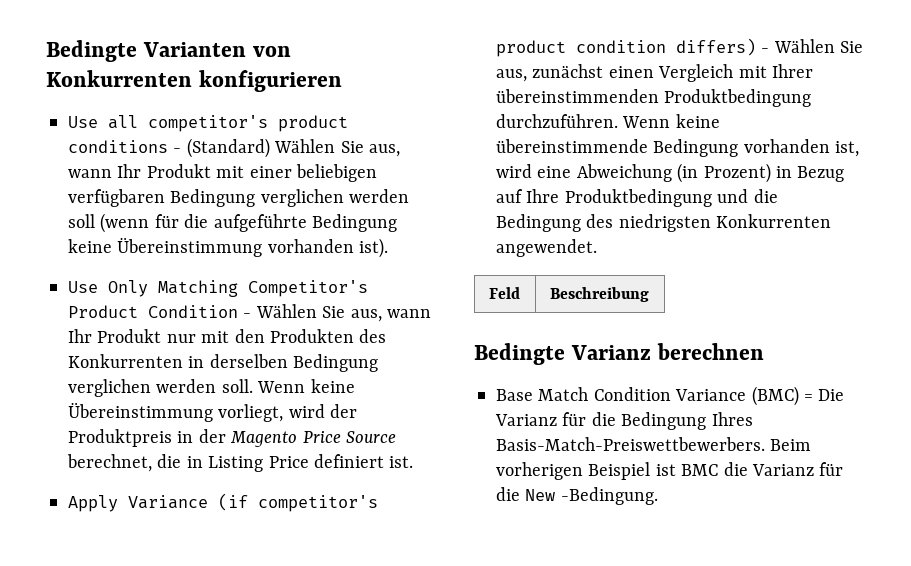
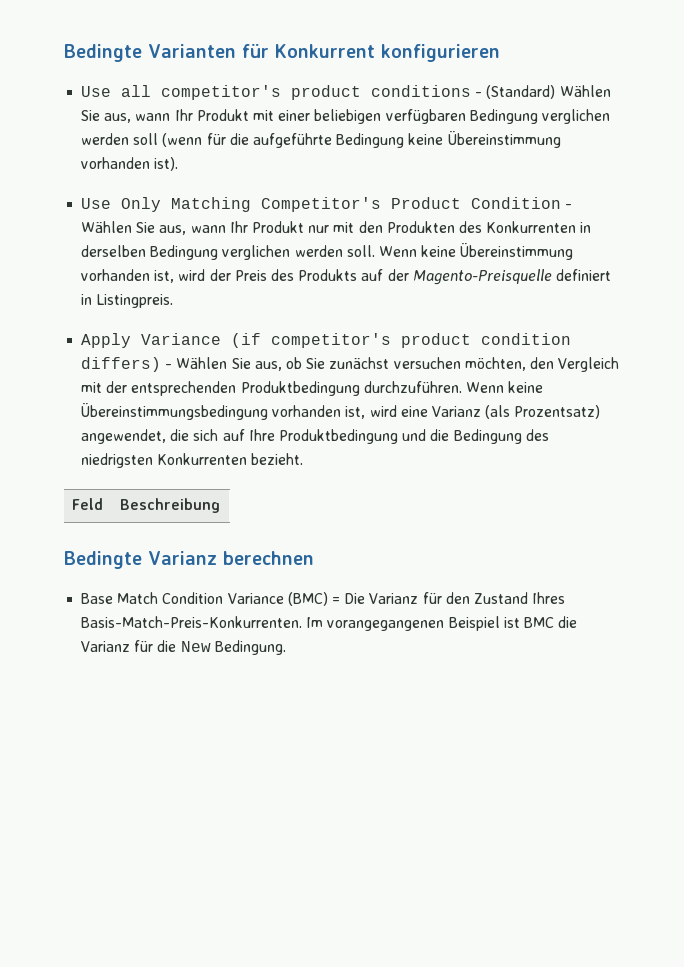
- Bedingte Varianten von Konkurrenten konfigurieren
+ Bedingte Varianten für Konkurrent konfigurieren
- Wenn keine Übereinstimmung vorliegt, wird der Produktpreis in der Magento Price Source berechnet, die in Listing Price definiert ist.
+ Wenn keine Übereinstimmung vorhanden ist, wird der Preis des Produkts auf der Magento-Preisquelle definiert in Listingpreis.
- Apply Variance (if competitor's product condition differs) - Wählen Sie aus, zunächst einen Vergleich mit Ihrer übereinstimmenden Produktbedingung durchzuführen.
+ Apply Variance (if competitor's product condition differs) - Wählen Sie aus, ob Sie zunächst versuchen möchten, den Vergleich mit der entsprechenden Produktbedingung durchzuführen.
- Wenn keine übereinstimmende Bedingung vorhanden ist, wird eine Abweichung (in Prozent) in Bezug auf Ihre Produktbedingung und die Bedingung des niedrigsten Konkurrenten angewendet.
+ Wenn keine Übereinstimmungsbedingung vorhanden ist, wird eine Varianz (als Prozentsatz) angewendet, die sich auf Ihre Produktbedingung und die Bedingung des niedrigsten Konkurrenten bezieht.
- Base Match Condition Variance (BMC) = Die Varianz für die Bedingung Ihres Basis-Match-Preiswettbewerbers. Beim vorherigen Beispiel ist BMC die Varianz für die New -Bedingung.
+ Base Match Condition Variance (BMC) = Die Varianz für den Zustand Ihres Basis-Match-Preis-Konkurrenten. Im vorangegangenen Beispiel ist BMC die Varianz für die New Bedingung.

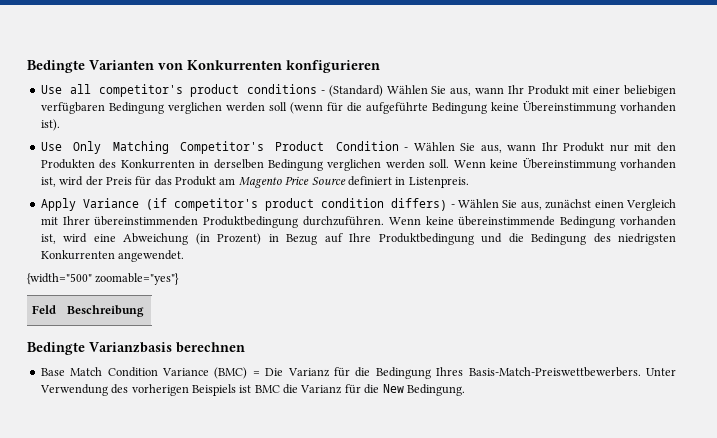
- Bedingte Varianten für Konkurrent konfigurieren
+ Bedingte Varianten von Konkurrenten konfigurieren
- Wenn keine Übereinstimmung vorhanden ist, wird der Preis des Produkts auf der Magento-Preisquelle definiert in Listingpreis.
+ Wenn keine Übereinstimmung vorhanden ist, wird der Preis für das Produkt am Magento Price Source definiert in Listenpreis.
- Apply Variance (if competitor's product condition differs) - Wählen Sie aus, ob Sie zunächst versuchen möchten, den Vergleich mit der entsprechenden Produktbedingung durchzuführen.
+ Apply Variance (if competitor's product condition differs) - Wählen Sie aus, zunächst einen Vergleich mit Ihrer übereinstimmenden Produktbedingung durchzuführen.
- Wenn keine Übereinstimmungsbedingung vorhanden ist, wird eine Varianz (als Prozentsatz) angewendet, die sich auf Ihre Produktbedingung und die Bedingung des niedrigsten Konkurrenten bezieht.
+ Wenn keine übereinstimmende Bedingung vorhanden ist, wird eine Abweichung (in Prozent) in Bezug auf Ihre Produktbedingung und die Bedingung des niedrigsten Konkurrenten angewendet.
+ {width="500" zoomable="yes"}
- Bedingte Varianz berechnen
+ Bedingte Varianzbasis berechnen
- Base Match Condition Variance (BMC) = Die Varianz für den Zustand Ihres Basis-Match-Preis-Konkurrenten. Im vorangegangenen Beispiel ist BMC die Varianz für die New Bedingung.
+ Base Match Condition Variance (BMC) = Die Varianz für die Bedingung Ihres Basis-Match-Preiswettbewerbers. Unter Verwendung des vorherigen Beispiels ist BMC die Varianz für die New Bedingung.

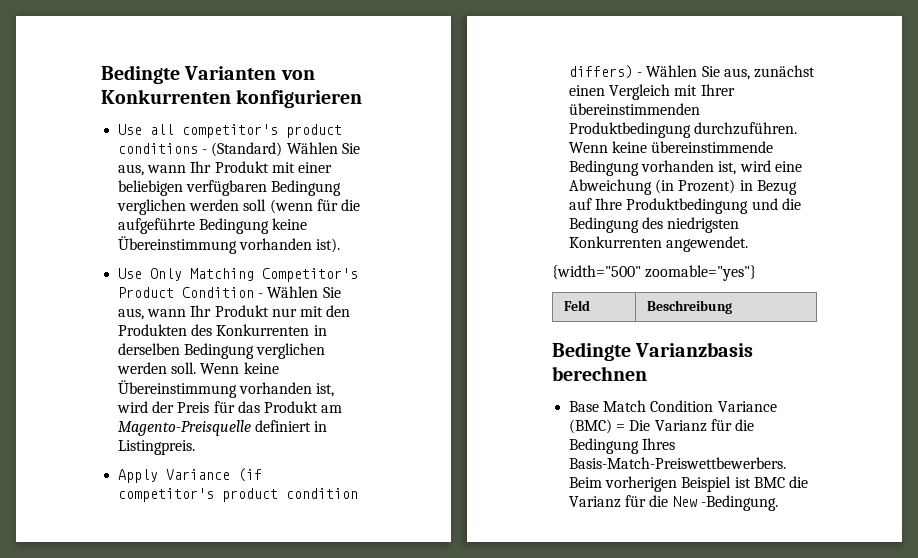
- Wenn keine Übereinstimmung vorhanden ist, wird der Preis für das Produkt am Magento Price Source definiert in Listenpreis.
+ Wenn keine Übereinstimmung vorhanden ist, wird der Preis für das Produkt am Magento-Preisquelle definiert in Listingpreis.
- Unter Verwendung des vorherigen Beispiels ist BMC die Varianz für die New Bedingung.
+ Beim vorherigen Beispiel ist BMC die Varianz für die New -Bedingung.

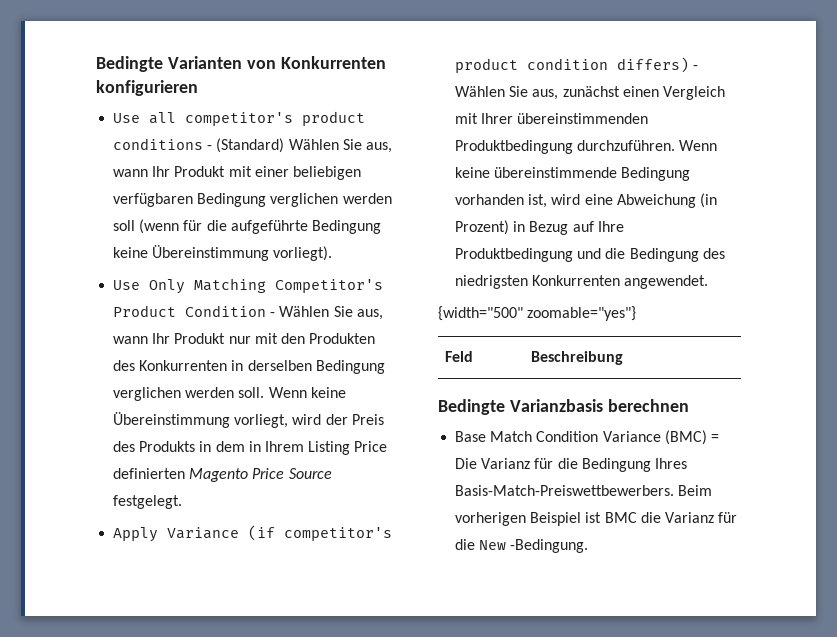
- Use all competitor's product conditions - (Standard) Wählen Sie aus, wann Ihr Produkt mit einer beliebigen verfügbaren Bedingung verglichen werden soll (wenn für die aufgeführte Bedingung keine Übereinstimmung vorhanden ist).
+ Use all competitor's product conditions - (Standard) Wählen Sie aus, wann Ihr Produkt mit einer beliebigen verfügbaren Bedingung verglichen werden soll (wenn für die aufgeführte Bedingung keine Übereinstimmung vorliegt).
- Wenn keine Übereinstimmung vorhanden ist, wird der Preis für das Produkt am Magento-Preisquelle definiert in Listingpreis.
+ Wenn keine Übereinstimmung vorliegt, wird der Preis des Produkts in dem in Ihrem Listing Price definierten Magento Price Source festgelegt.

